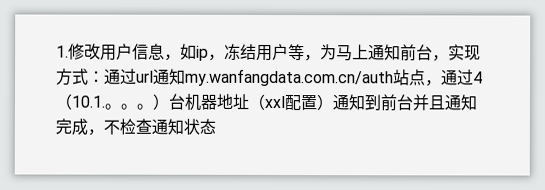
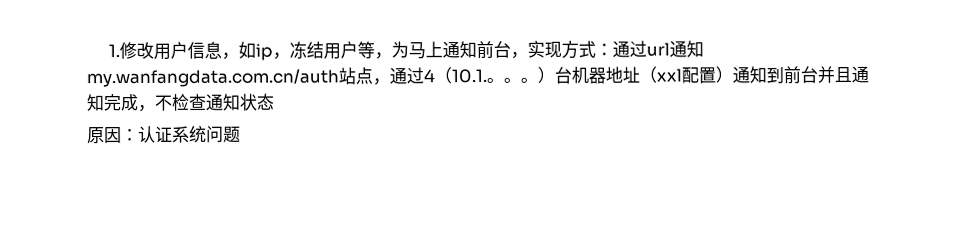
+ 原因：认证系统问题

